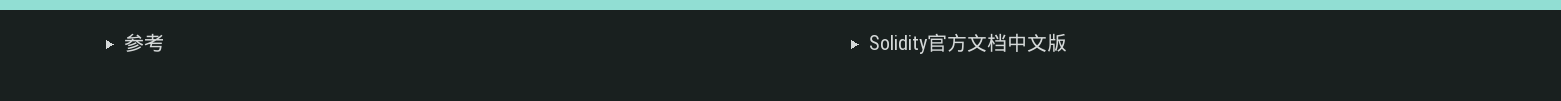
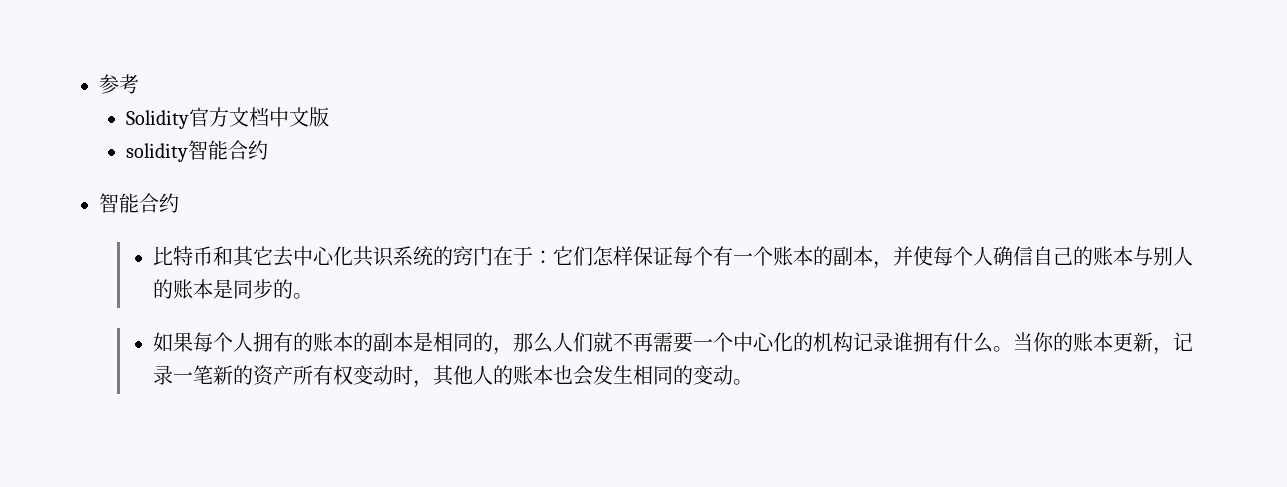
+ solidity智能合约
+ 智能合约
+ 比特币和其它去中心化共识系统的窍门在于：它们怎样保证每个有一个账本的副本，并使每个人确信自己的账本与别人的账本是同步的。
+ 如果每个人拥有的账本的副本是相同的，那么人们就不再需要一个中心化的机构记录谁拥有什么。当你的账本更新，记录一笔新的资产所有权变动时，其他人的账本也会发生相同的变动。

